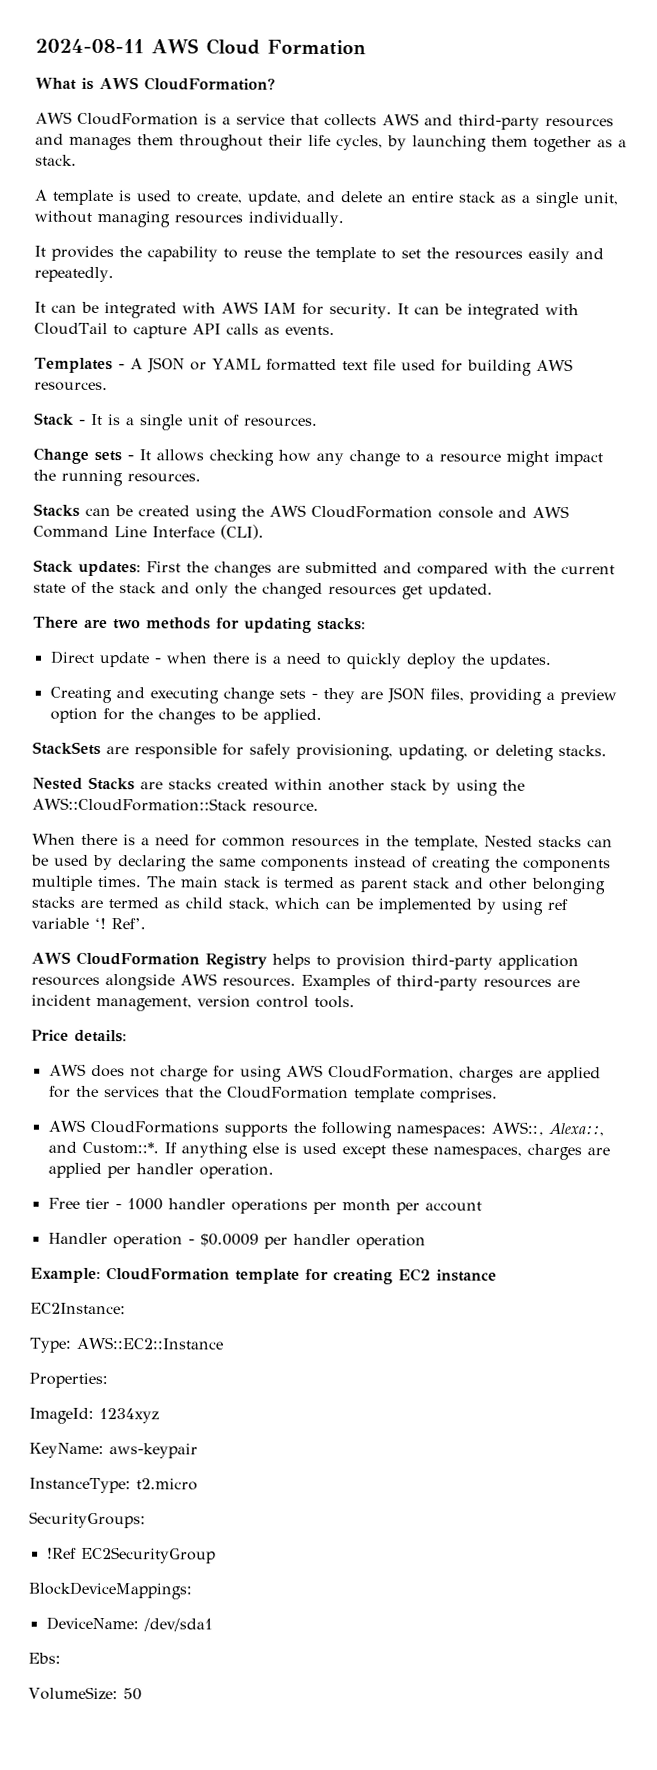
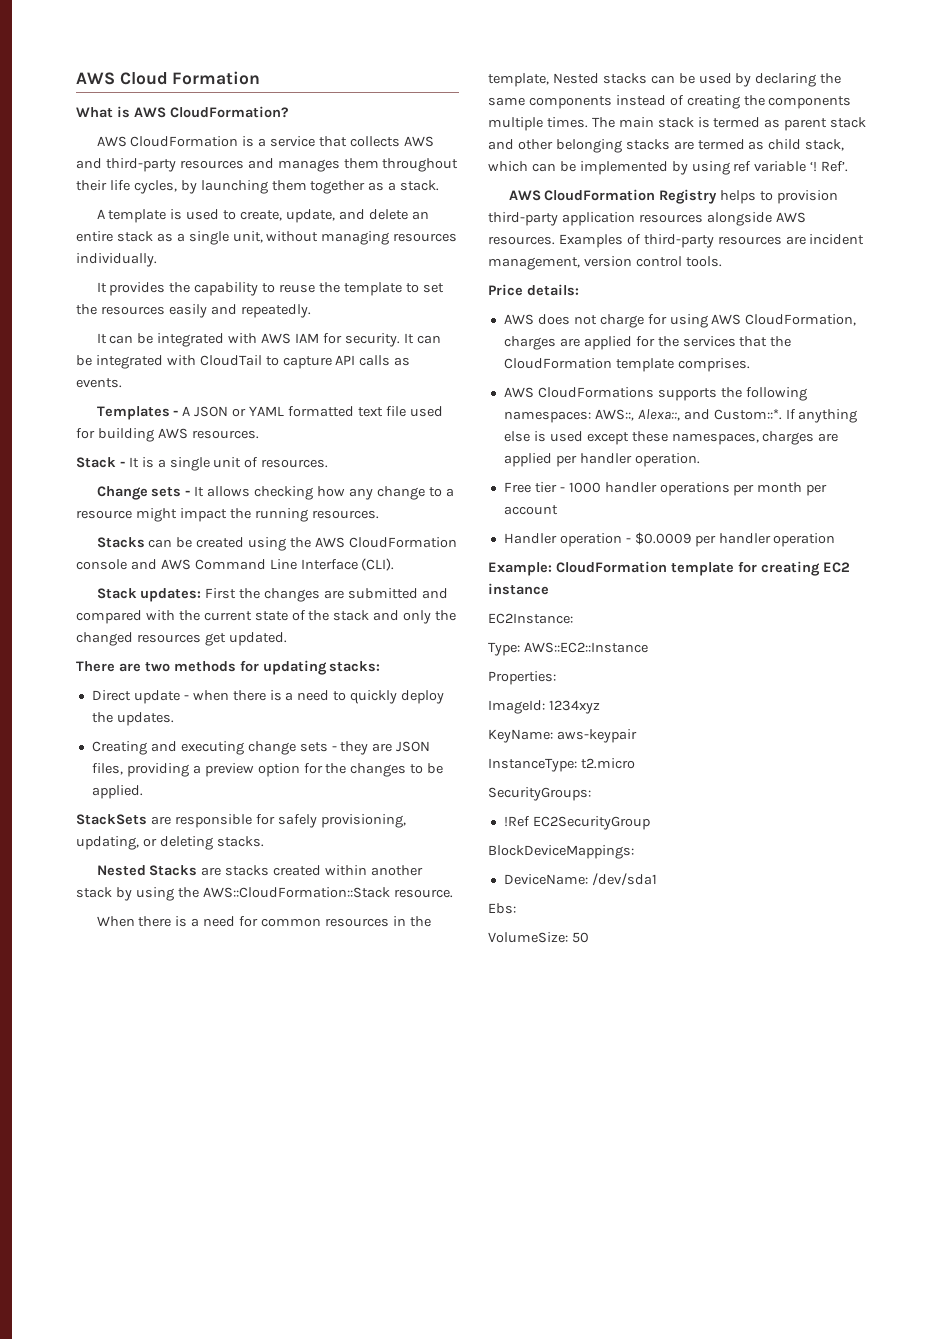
- 2024-08-11 AWS Cloud Formation
+ AWS Cloud Formation

